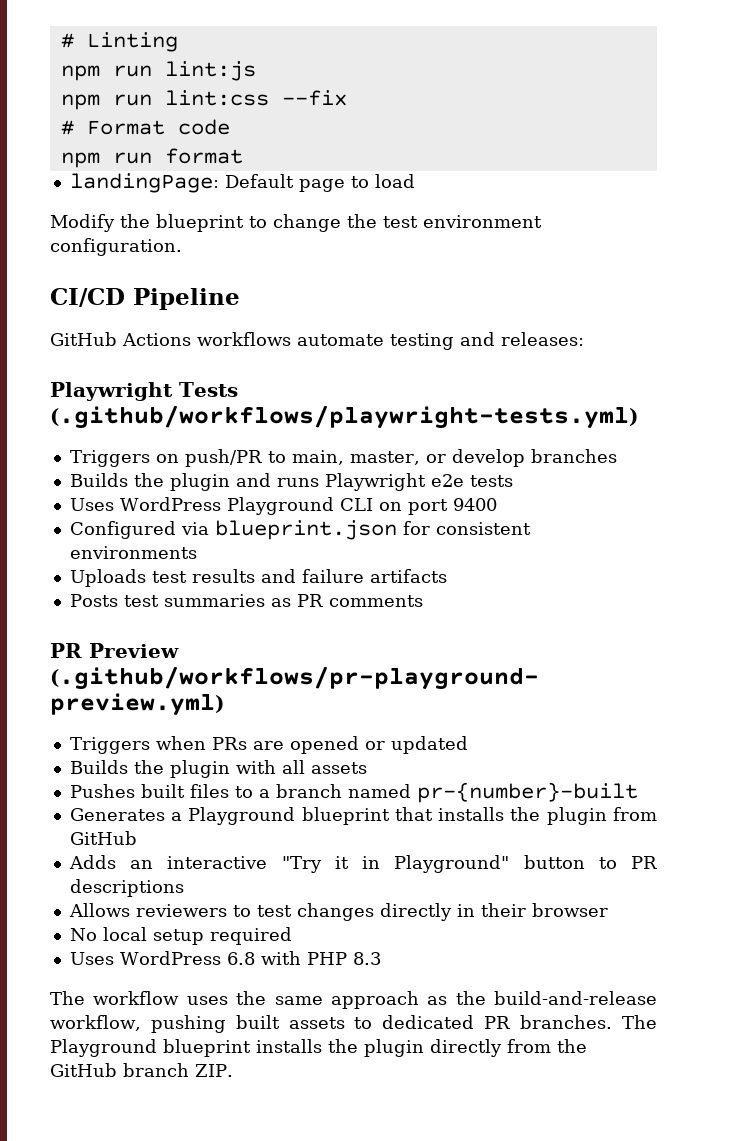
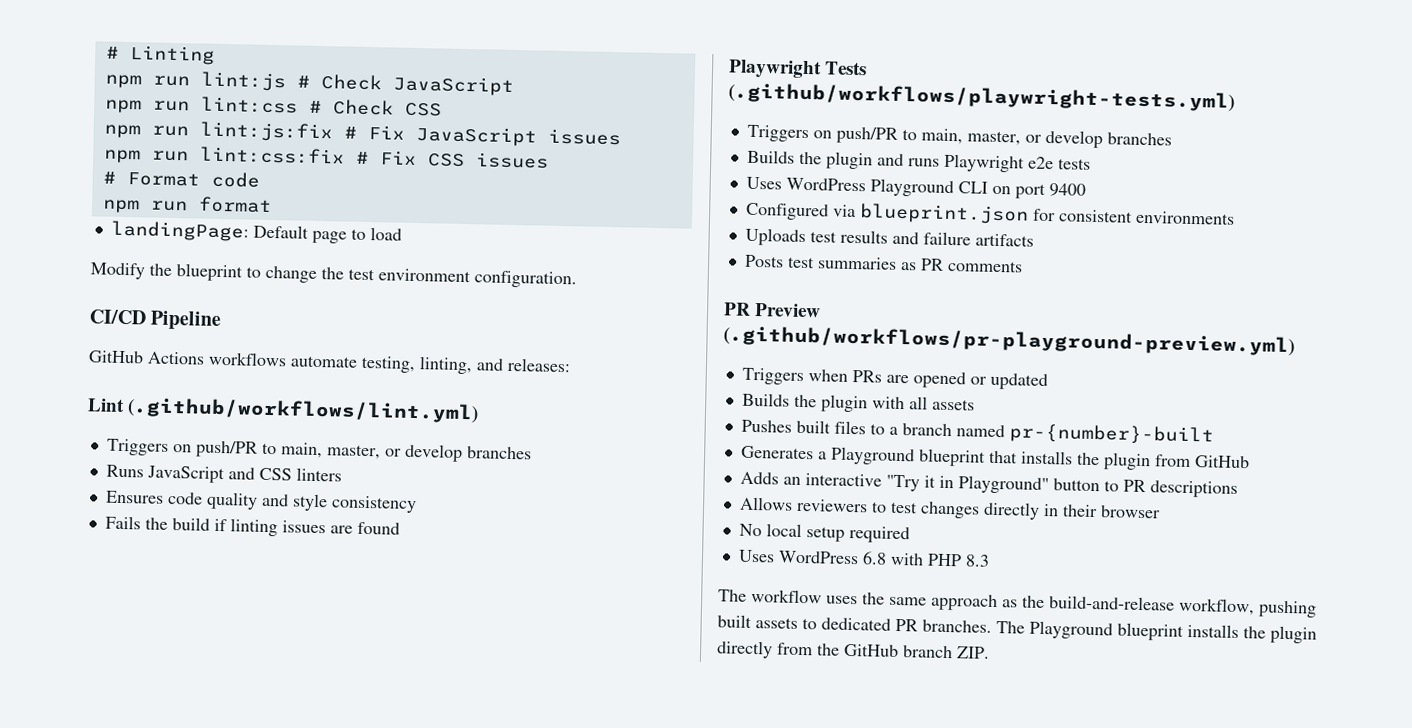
- npm run lint:js
+ npm run lint:js # Check JavaScript
- npm run lint:css --fix
+ npm run lint:css # Check CSS
+ npm run lint:js:fix # Fix JavaScript issues
+ npm run lint:css:fix # Fix CSS issues
- GitHub Actions workflows automate testing and releases:
+ GitHub Actions workflows automate testing, linting, and releases:
+ Lint (.github/workflows/lint.yml)
+ Triggers on push/PR to main, master, or develop branches
+ Runs JavaScript and CSS linters
+ Ensures code quality and style consistency
+ Fails the build if linting issues are found

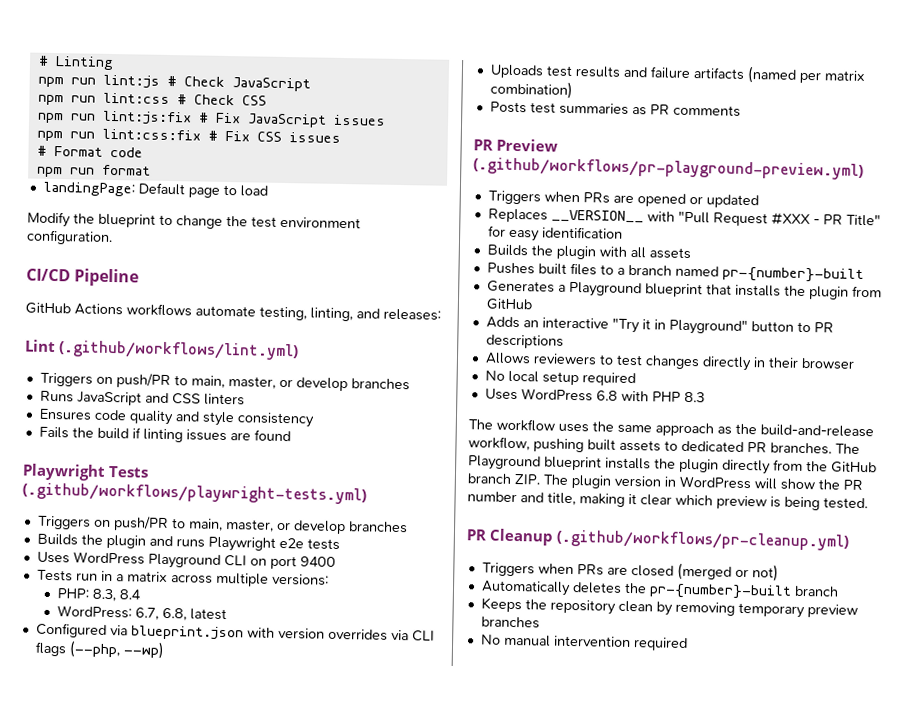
- Configured via blueprint.json for consistent environments
+ Tests run in a matrix across multiple versions:
+ PHP: 8.3, 8.4
+ WordPress: 6.7, 6.8, latest
+ Configured via blueprint.json with version overrides via CLI flags (--php, --wp)
- Uploads test results and failure artifacts
+ Uploads test results and failure artifacts (named per matrix combination)
+ Replaces __VERSION__ with "Pull Request #XXX - PR Title" for easy identification
- The Playground blueprint installs the plugin directly from the GitHub branch ZIP.
+ The Playground blueprint installs the plugin directly from the GitHub branch ZIP. The plugin version in WordPress will show the PR number and title, making it clear which preview is being tested.
+ PR Cleanup (.github/workflows/pr-cleanup.yml)
+ Triggers when PRs are closed (merged or not)
+ Automatically deletes the pr-{number}-built branch
+ Keeps the repository clean by removing temporary preview branches
+ No manual intervention required

